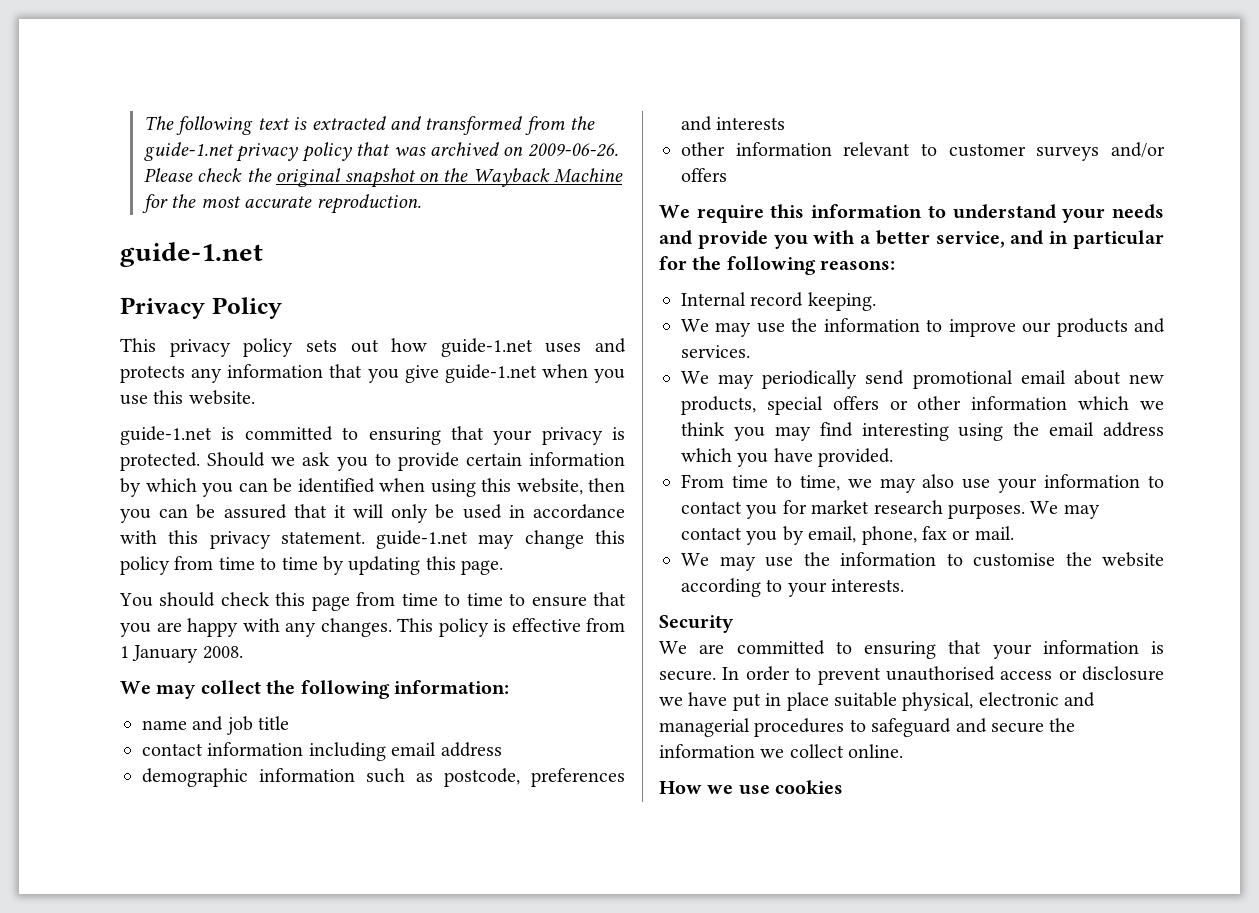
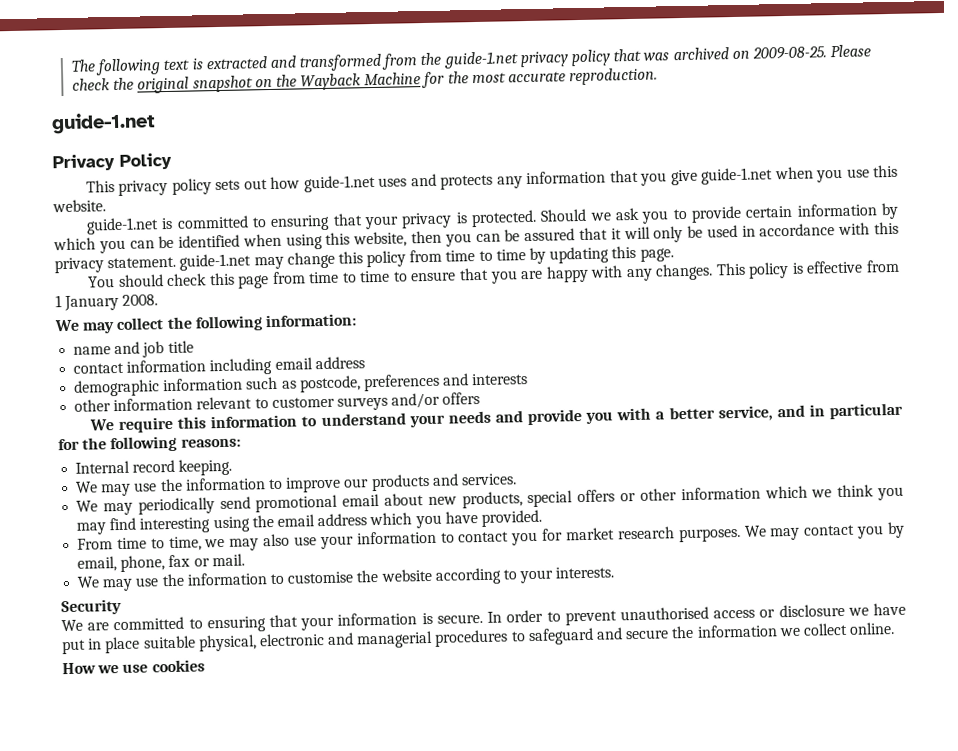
- The following text is extracted and transformed from the guide-1.net privacy policy that was archived on 2009-06-26.
+ The following text is extracted and transformed from the guide-1.net privacy policy that was archived on 2009-08-25.

